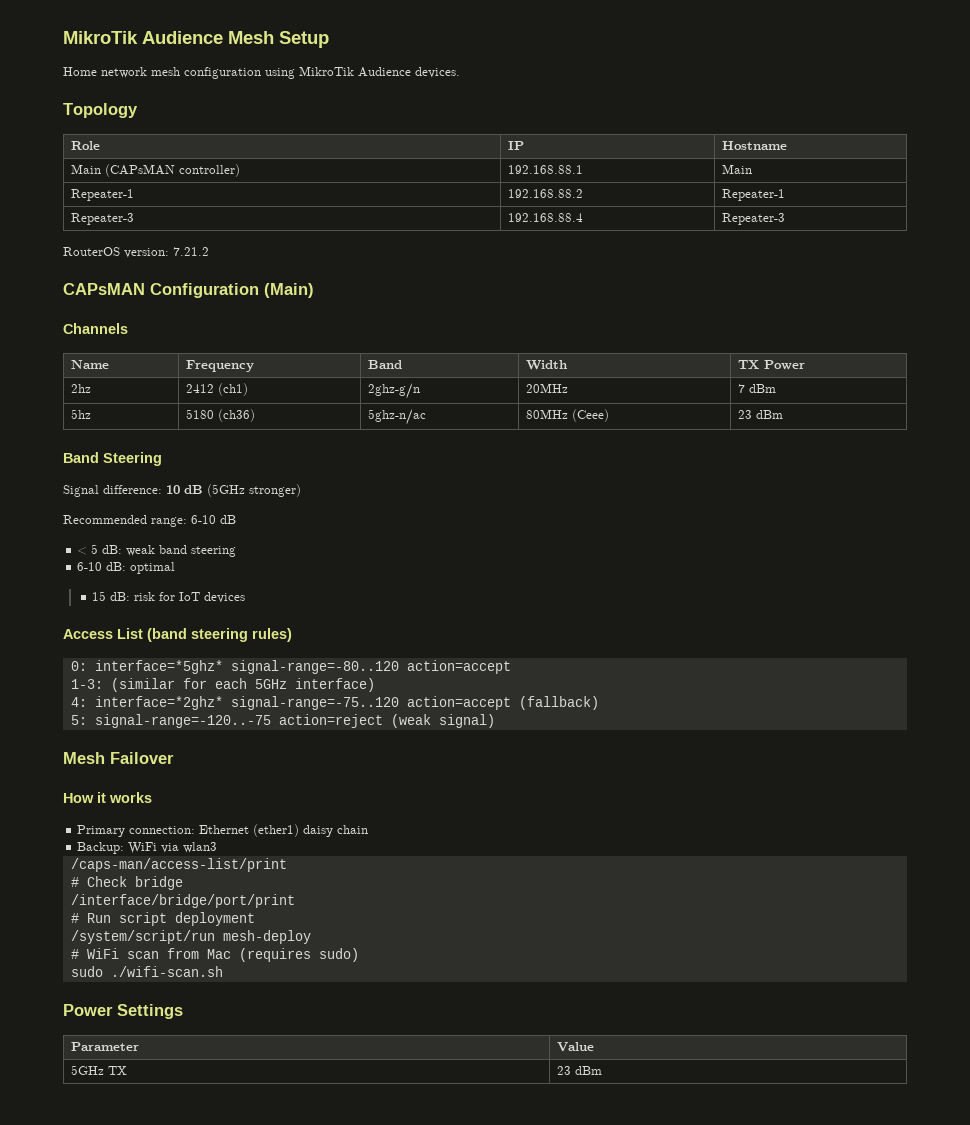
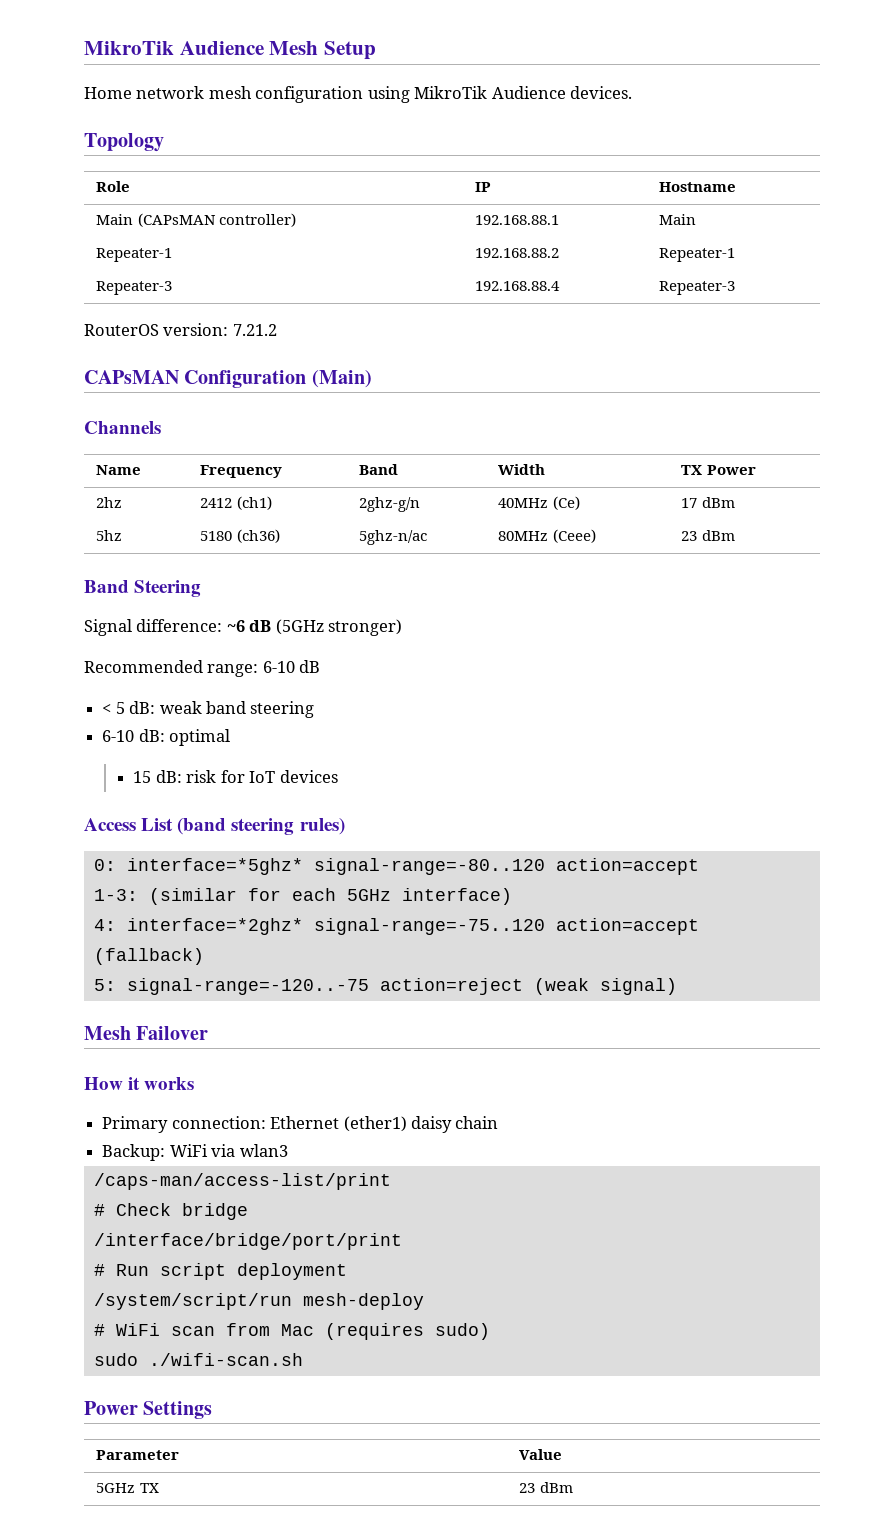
- 2hz | 2412 (ch1) | 2ghz-g/n | 20MHz | 7 dBm
+ 2hz | 2412 (ch1) | 2ghz-g/n | 40MHz (Ce) | 17 dBm
- Signal difference: 10 dB (5GHz stronger)
+ Signal difference: ~6 dB (5GHz stronger)

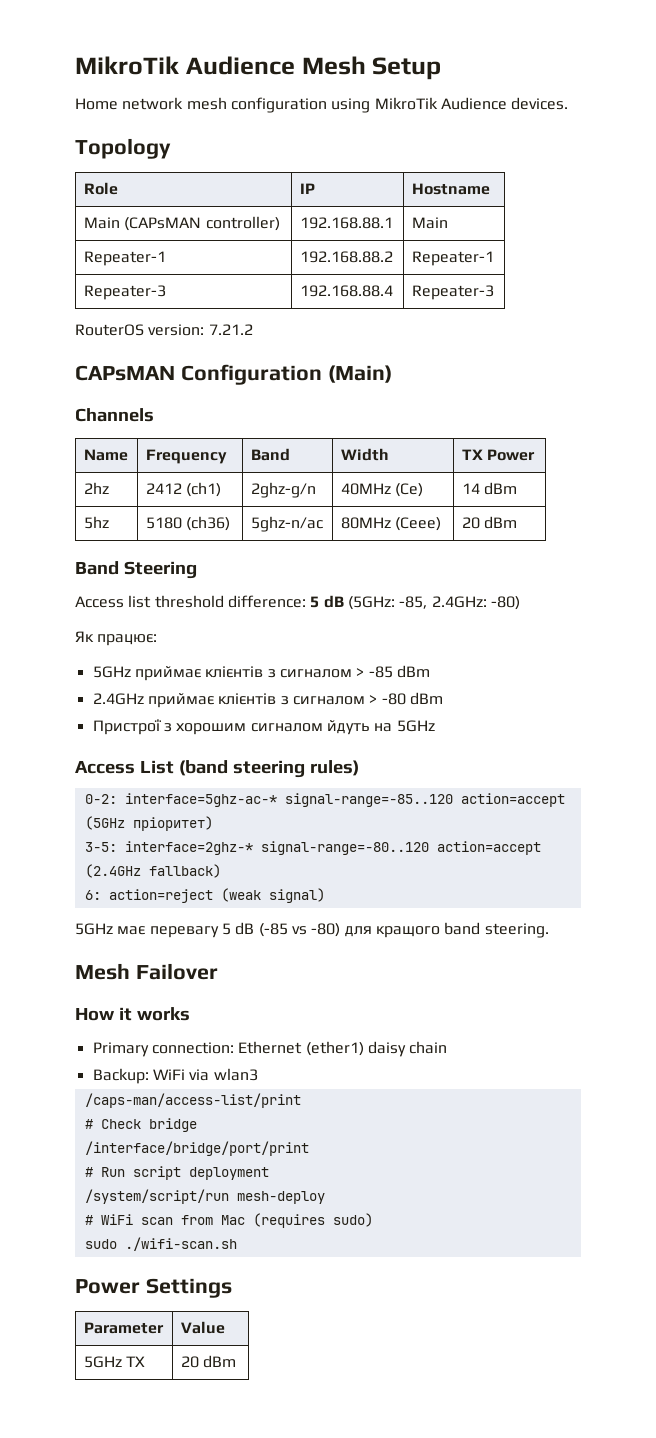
- 2hz | 2412 (ch1) | 2ghz-g/n | 40MHz (Ce) | 17 dBm
+ 2hz | 2412 (ch1) | 2ghz-g/n | 40MHz (Ce) | 14 dBm
- 5hz | 5180 (ch36) | 5ghz-n/ac | 80MHz (Ceee) | 23 dBm
+ 5hz | 5180 (ch36) | 5ghz-n/ac | 80MHz (Ceee) | 20 dBm
- Signal difference: ~6 dB (5GHz stronger)
- Recommended range: 6-10 dB
- < 5 dB: weak band steering
- 6-10 dB: optimal
- 15 dB: risk for IoT devices
+ Access list threshold difference: 5 dB (5GHz: -85, 2.4GHz: -80)
+ Як працює:
+ 5GHz приймає клієнтів з сигналом > -85 dBm
+ 2.4GHz приймає клієнтів з сигналом > -80 dBm
+ Пристрої з хорошим сигналом йдуть на 5GHz
- 0: interface=*5ghz* signal-range=-80..120 action=accept
- 1-3: (similar for each 5GHz interface)
- 4: interface=*2ghz* signal-range=-75..120 action=accept (fallback)
- 5: signal-range=-120..-75 action=reject (weak signal)
+ 0-2: interface=5ghz-ac-* signal-range=-85..120 action=accept (5GHz пріоритет)
+ 3-5: interface=2ghz-* signal-range=-80..120 action=accept (2.4GHz fallback)
+ 6: action=reject (weak signal)
+ 5GHz має перевагу 5 dB (-85 vs -80) для кращого band steering.
- 5GHz TX | 23 dBm
+ 5GHz TX | 20 dBm

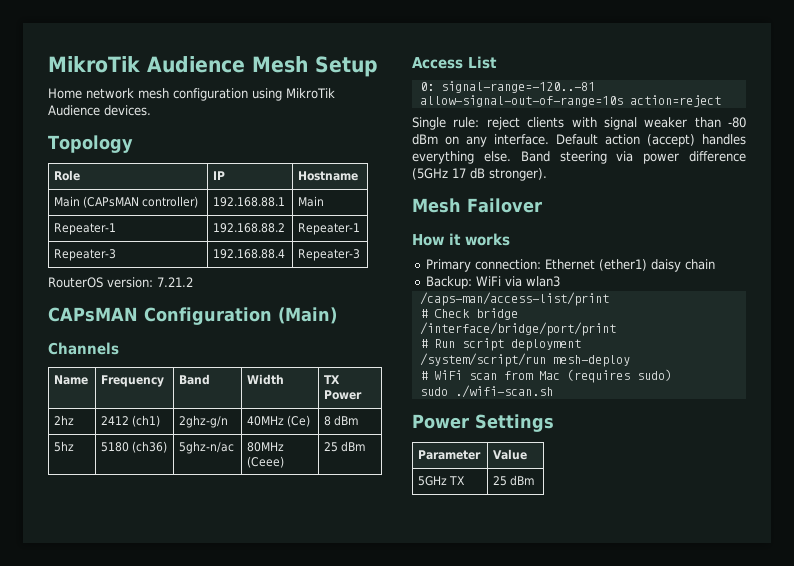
- 2hz | 2412 (ch1) | 2ghz-g/n | 40MHz (Ce) | 14 dBm
+ 2hz | 2412 (ch1) | 2ghz-g/n | 40MHz (Ce) | 8 dBm
- 5hz | 5180 (ch36) | 5ghz-n/ac | 80MHz (Ceee) | 20 dBm
- Band Steering
- Access list threshold difference: 5 dB (5GHz: -85, 2.4GHz: -80)
- Як працює:
- 5GHz приймає клієнтів з сигналом > -85 dBm
- 2.4GHz приймає клієнтів з сигналом > -80 dBm
- Пристрої з хорошим сигналом йдуть на 5GHz
- Access List (band steering rules)
- 0-2: interface=5ghz-ac-* signal-range=-85..120 action=accept (5GHz пріоритет)
- 3-5: interface=2ghz-* signal-range=-80..120 action=accept (2.4GHz fallback)
- 6: action=reject (weak signal)
- 5GHz має перевагу 5 dB (-85 vs -80) для кращого band steering.
+ 5hz | 5180 (ch36) | 5ghz-n/ac | 80MHz (Ceee) | 25 dBm
+ Access List
+ 0: signal-range=-120..-81 allow-signal-out-of-range=10s action=reject
+ Single rule: reject clients with signal weaker than -80 dBm on any interface. Default action (accept) handles everything else. Band steering via power difference (5GHz 17 dB stronger).
- 5GHz TX | 20 dBm
+ 5GHz TX | 25 dBm

